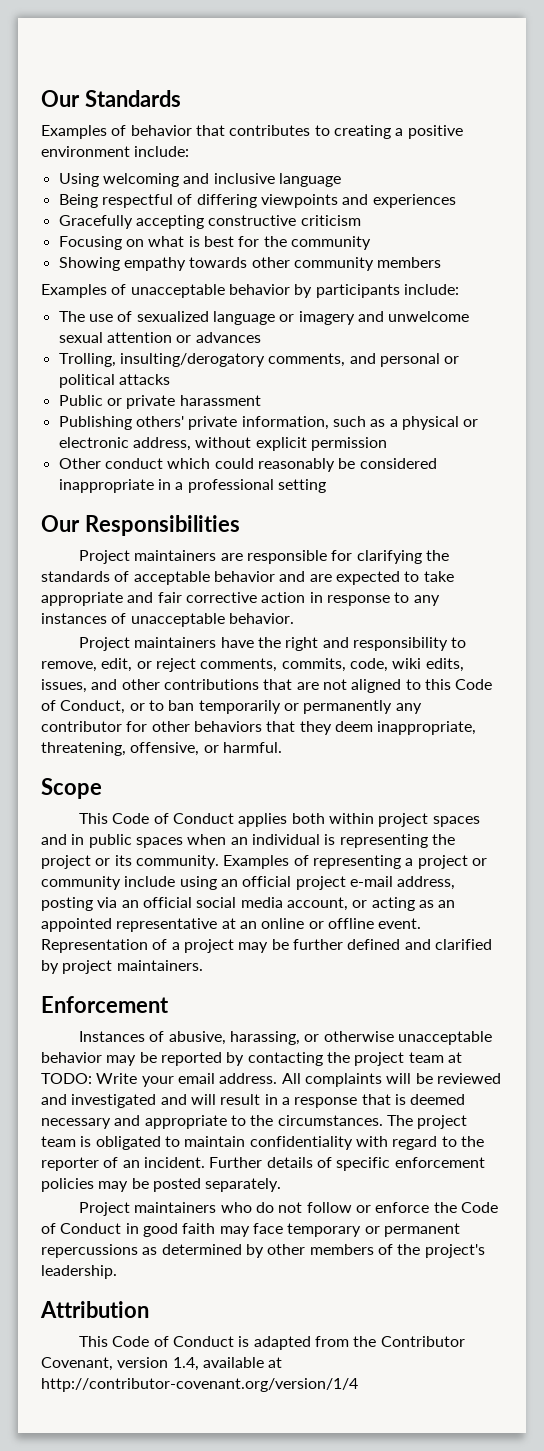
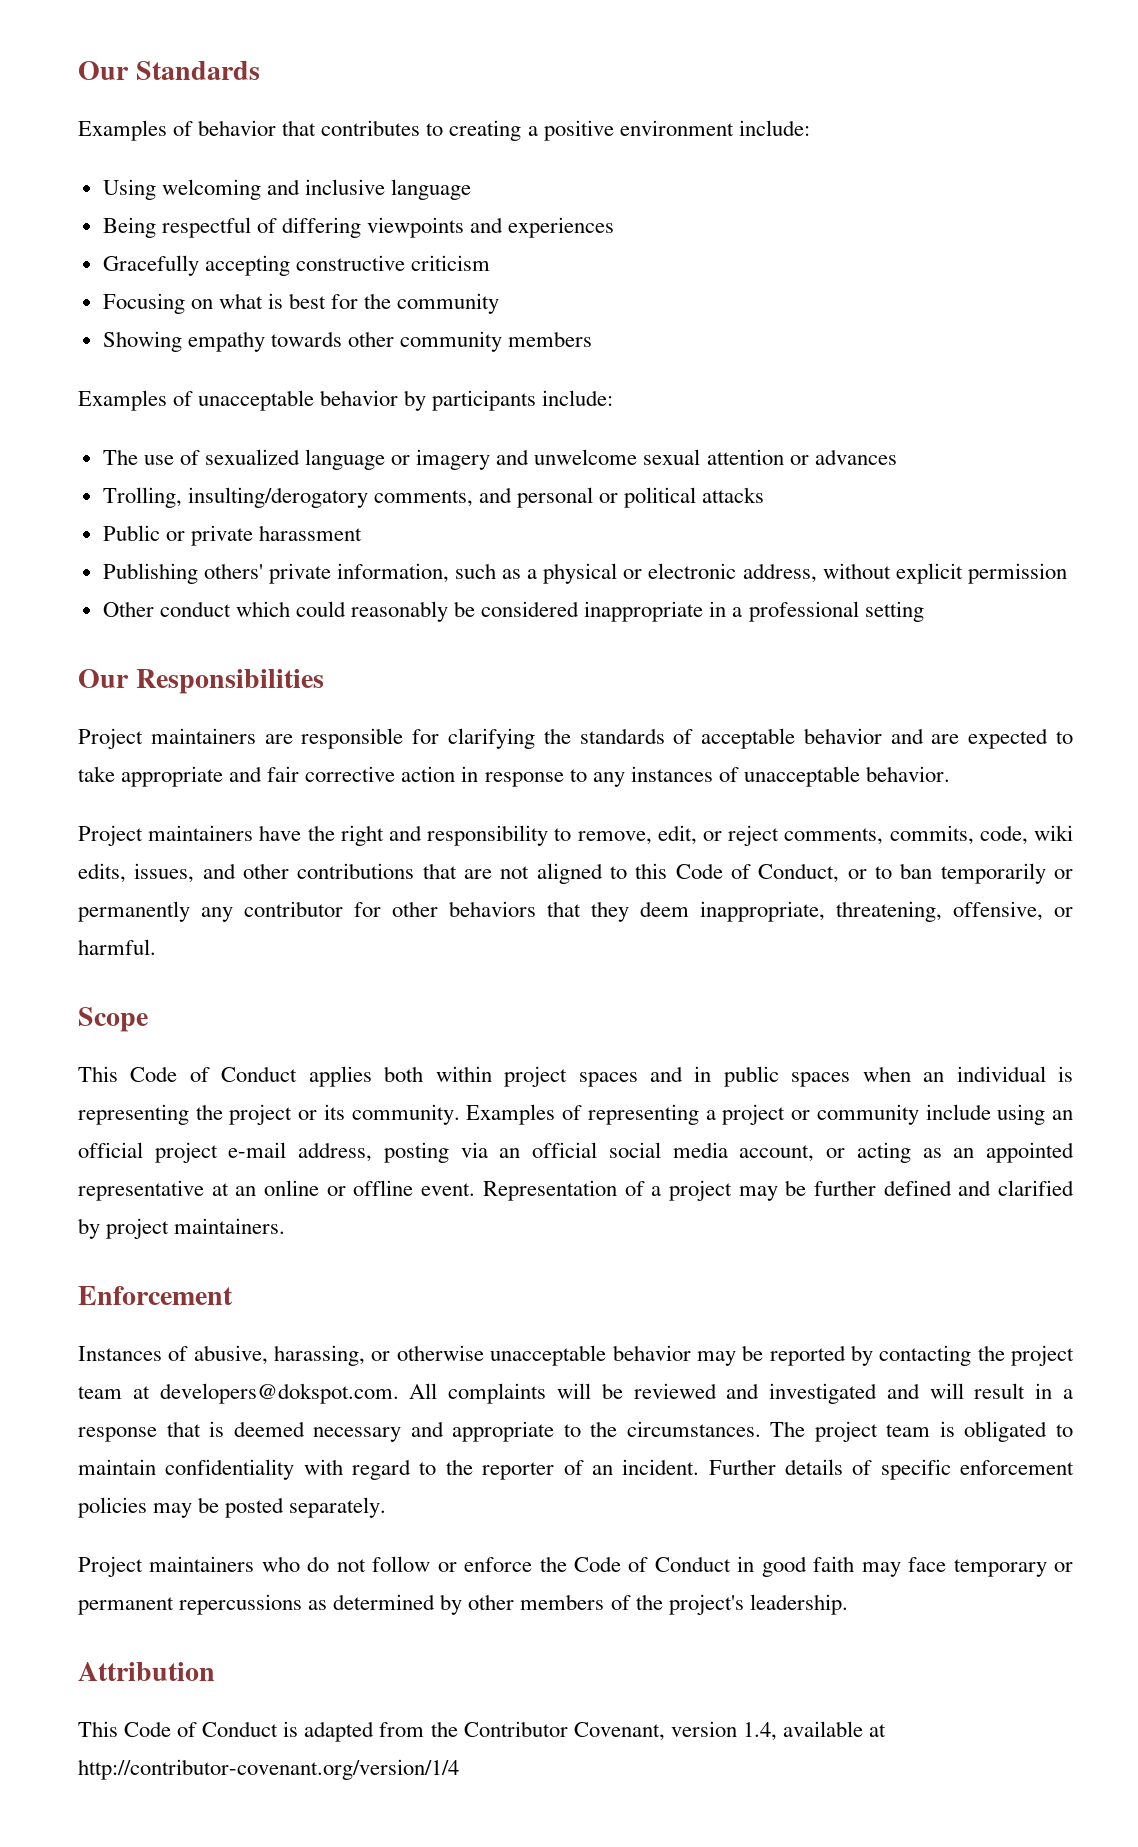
- Instances of abusive, harassing, or otherwise unacceptable behavior may be reported by contacting the project team at TODO: Write your email address. All complaints will be reviewed and investigated and will result in a response that is deemed necessary and appropriate to the circumstances.
+ Instances of abusive, harassing, or otherwise unacceptable behavior may be reported by contacting the project team at developers@dokspot.com. All complaints will be reviewed and investigated and will result in a response that is deemed necessary and appropriate to the circumstances.

